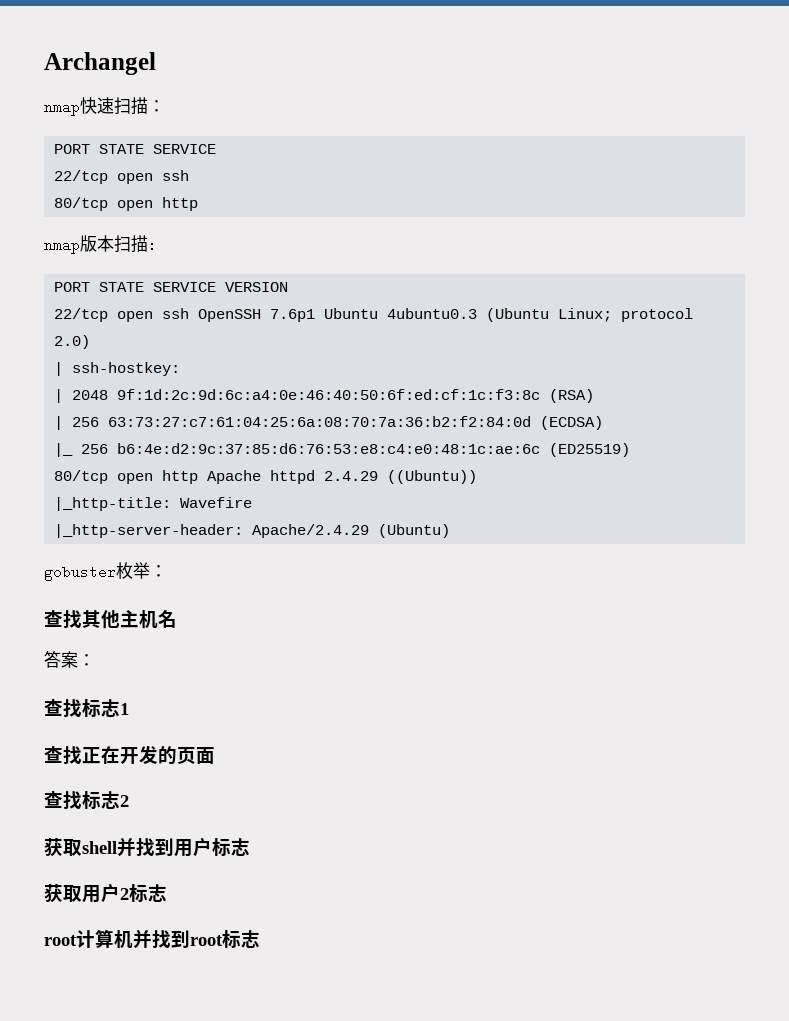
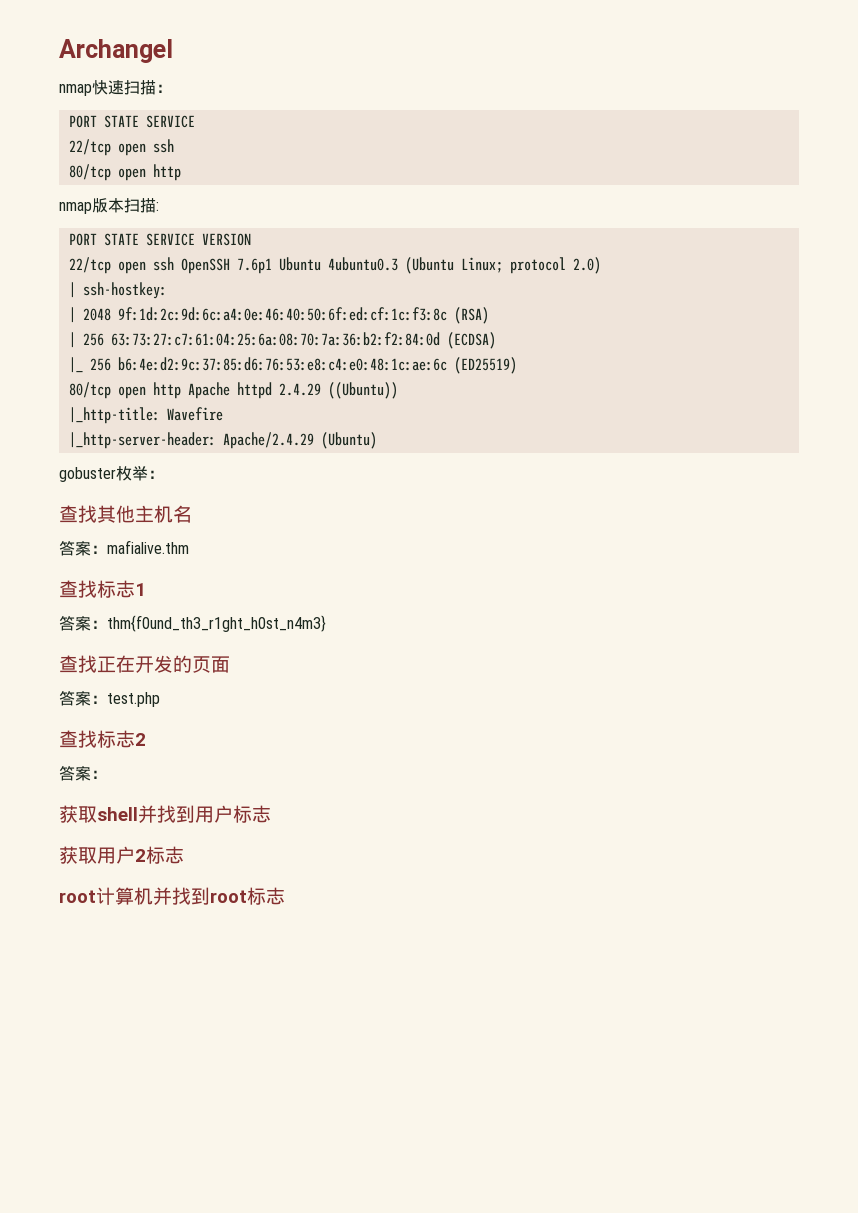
- 答案：
+ 答案：mafialive.thm
+ 答案：thm{f0und_th3_r1ght_h0st_n4m3}
+ 答案：test.php
  查找标志2
+ 答案：

